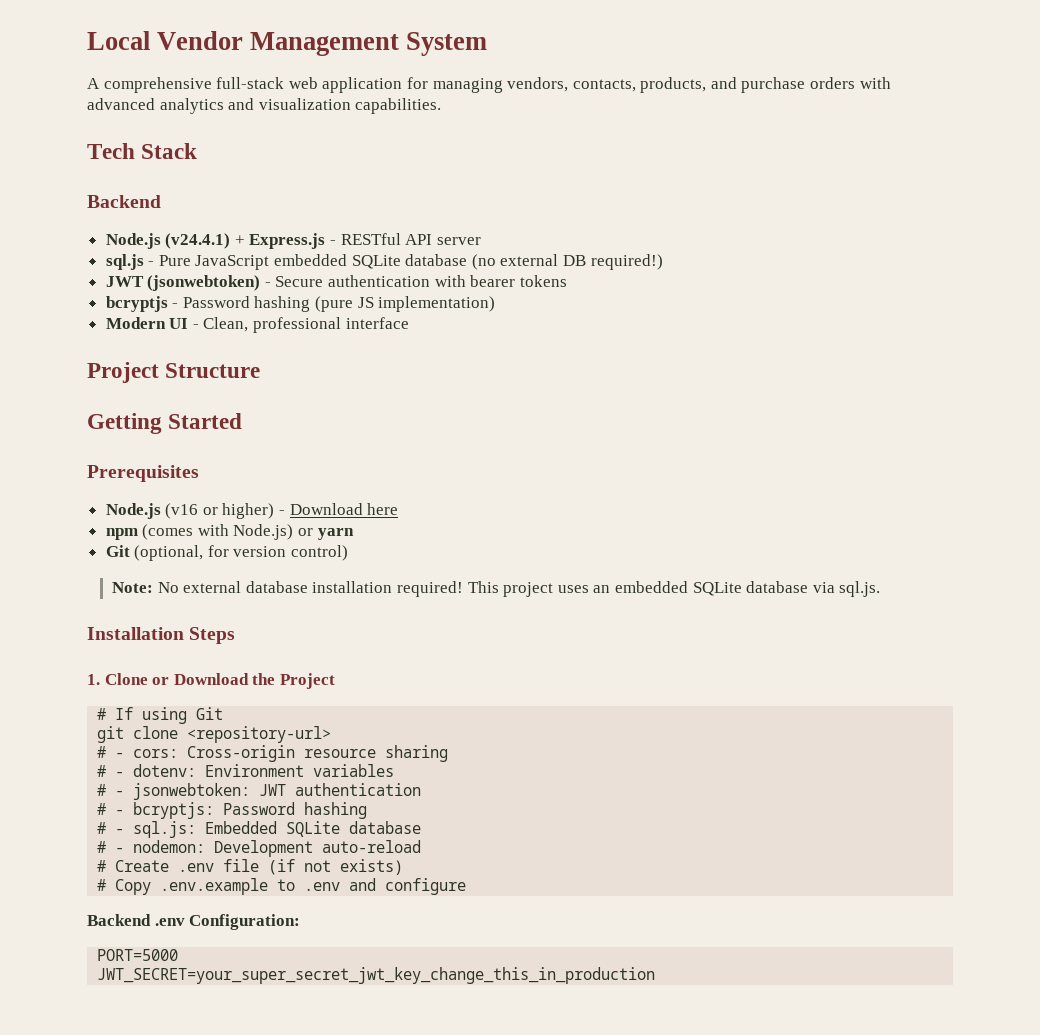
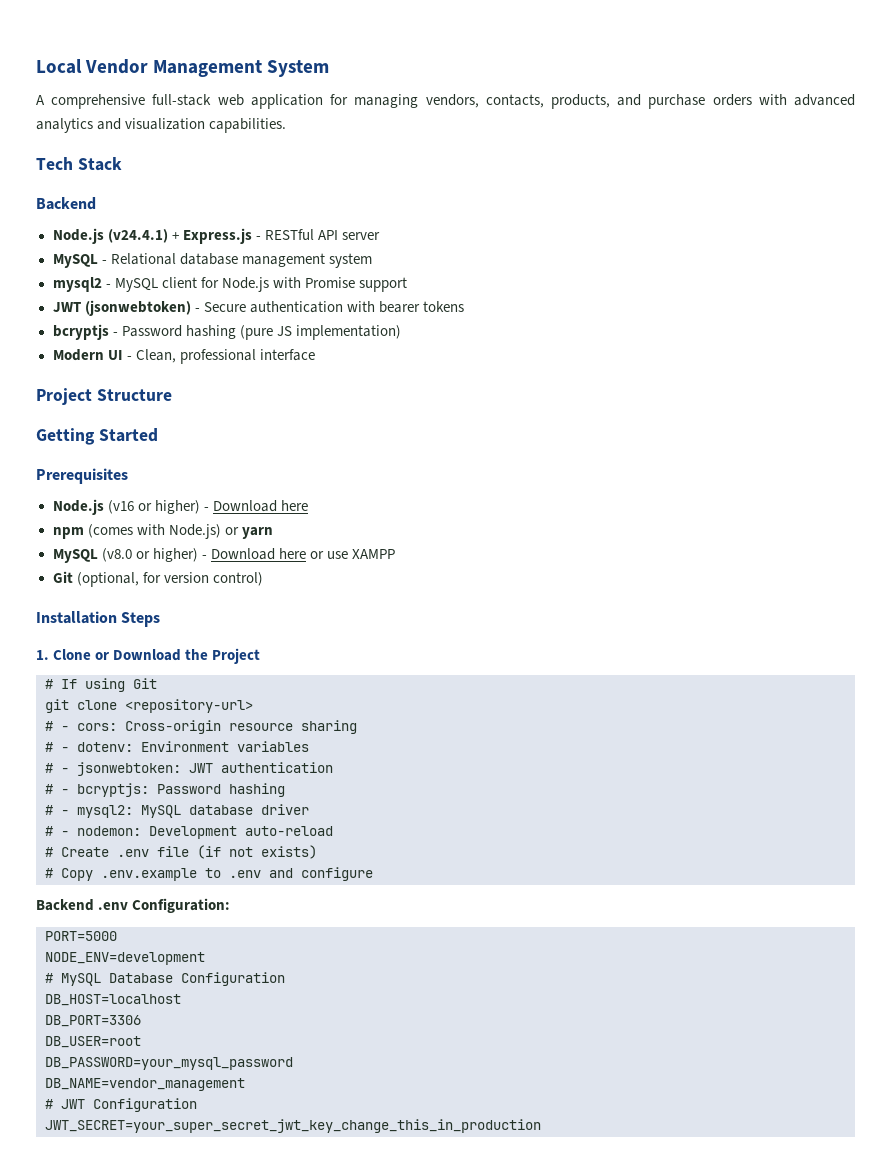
- sql.js - Pure JavaScript embedded SQLite database (no external DB required!)
+ MySQL - Relational database management system
+ mysql2 - MySQL client for Node.js with Promise support
+ MySQL (v8.0 or higher) - Download here or use XAMPP
- Note: No external database installation required! This project uses an embedded SQLite database via sql.js.
- # - sql.js: Embedded SQLite database
+ # - mysql2: MySQL database driver
+ NODE_ENV=development
+ # MySQL Database Configuration
+ DB_HOST=localhost
+ DB_PORT=3306
+ DB_USER=root
+ DB_PASSWORD=your_mysql_password
+ DB_NAME=vendor_management
+ # JWT Configuration

